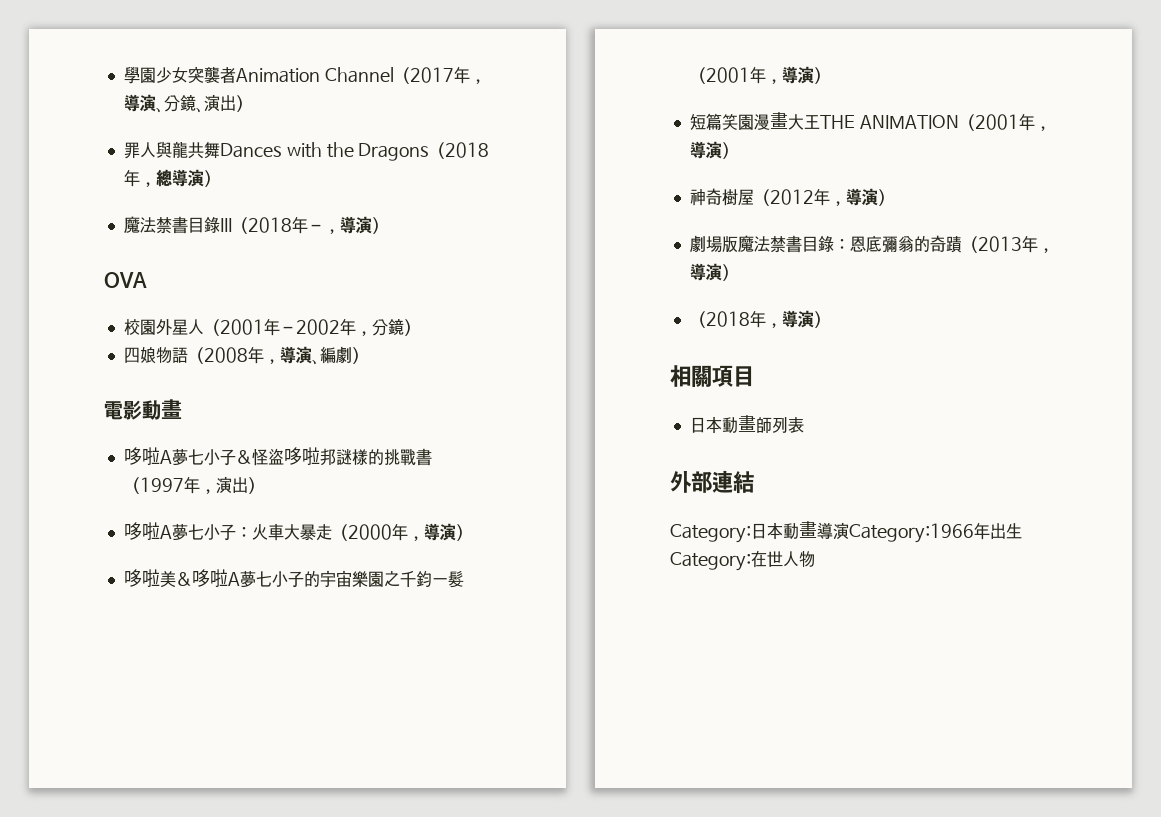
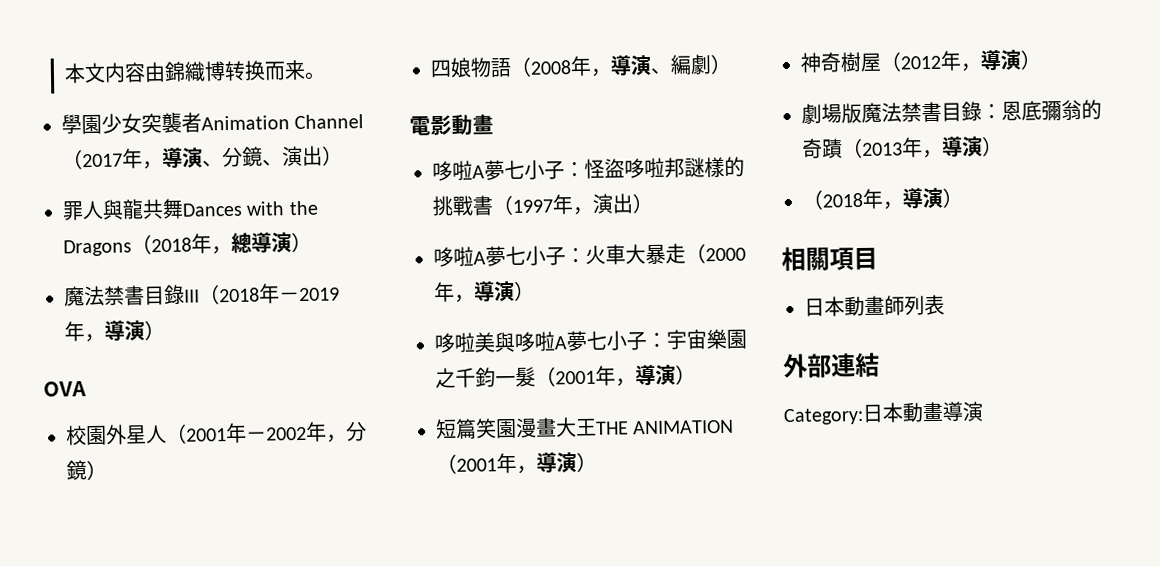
+ 本文内容由錦織博转换而来。
- 魔法禁書目錄III（2018年－，導演）
+ 魔法禁書目錄III（2018年－2019年，導演）
- 哆啦A夢七小子&怪盜哆啦邦謎樣的挑戰書（1997年，演出）
+ 哆啦A夢七小子：怪盜哆啦邦謎樣的挑戰書（1997年，演出）
- 哆啦美&哆啦A夢七小子的宇宙樂園之千鈞一髮（2001年，導演）
+ 哆啦美與哆啦A夢七小子：宇宙樂園之千鈞一髮（2001年，導演）
- Category:日本動畫導演Category:1966年出生Category:在世人物
+ Category:日本動畫導演

